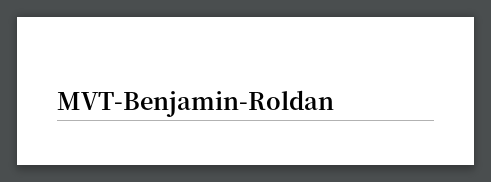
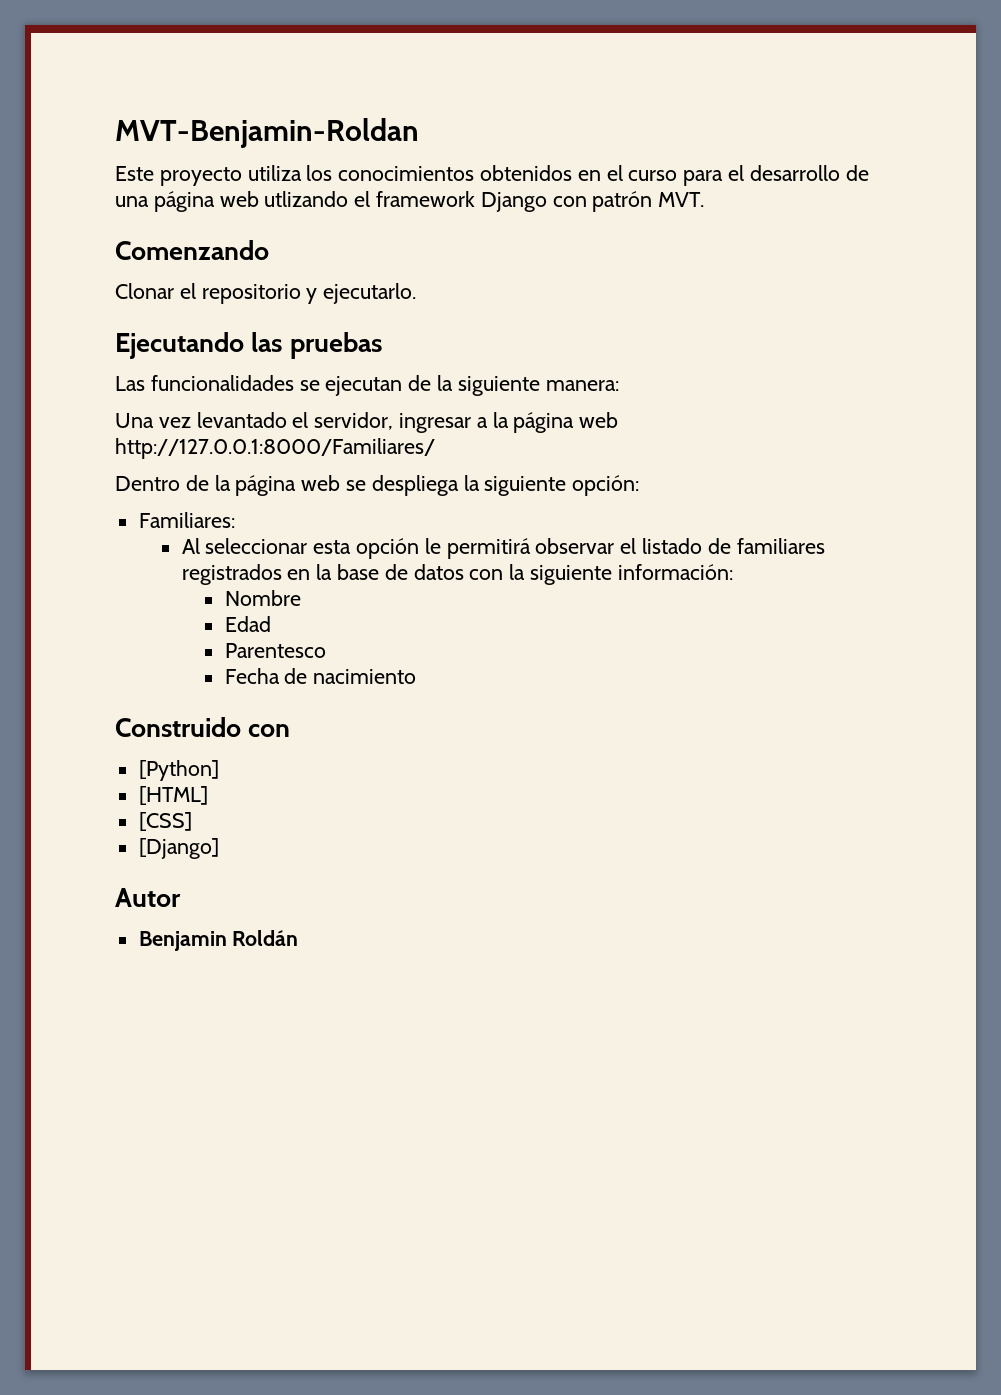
+ Este proyecto utiliza los conocimientos obtenidos en el curso para el desarrollo de una página web utlizando el framework Django con patrón MVT.
+ Comenzando
+ Clonar el repositorio y ejecutarlo.
+ Ejecutando las pruebas
+ Las funcionalidades se ejecutan de la siguiente manera:
+ Una vez levantado el servidor, ingresar a la página web http://127.0.0.1:8000/Familiares/
+ Dentro de la página web se despliega la siguiente opción:
+ Familiares:
+ Al seleccionar esta opción le permitirá observar el listado de familiares registrados en la base de datos con la siguiente información:
+ Nombre
+ Edad
+ Parentesco
+ Fecha de nacimiento
+ Construido con
+ [Python]
+ [HTML]
+ [CSS]
+ [Django]
+ Autor
+ Benjamin Roldán

